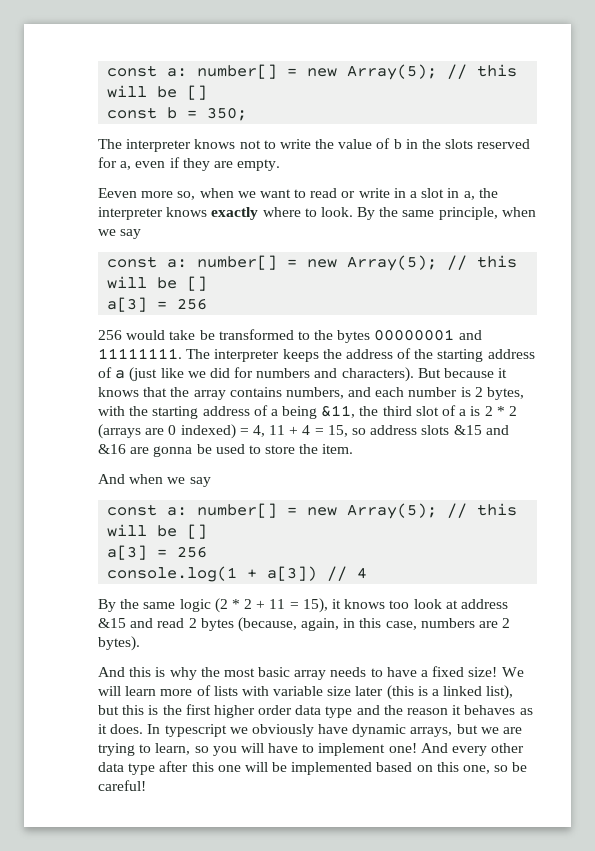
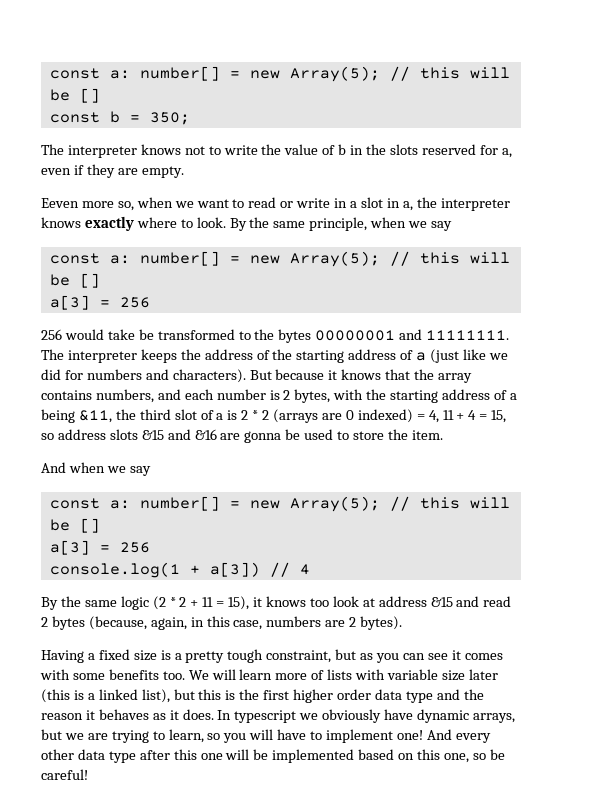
- And this is why the most basic array needs to have a fixed size!
+ Having a fixed size is a pretty tough constraint, but as you can see it comes with some benefits too.

